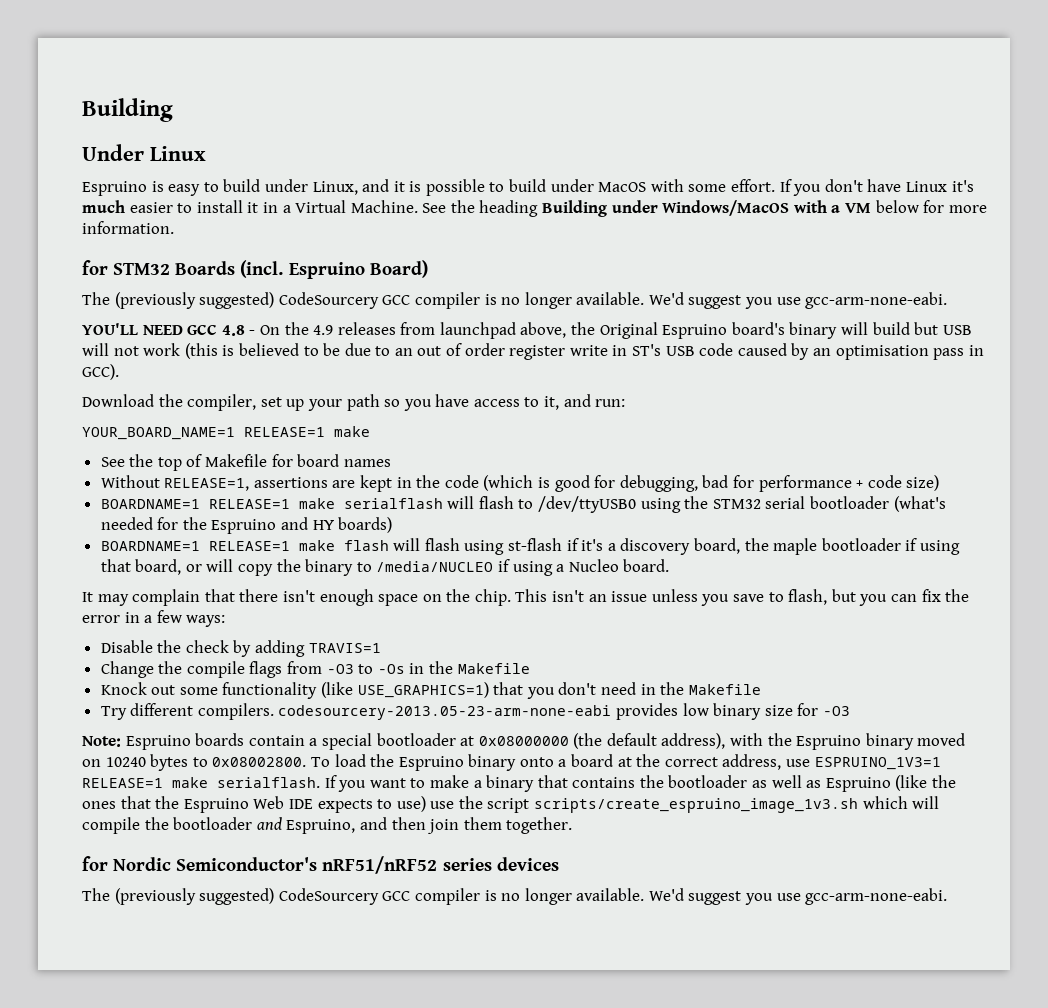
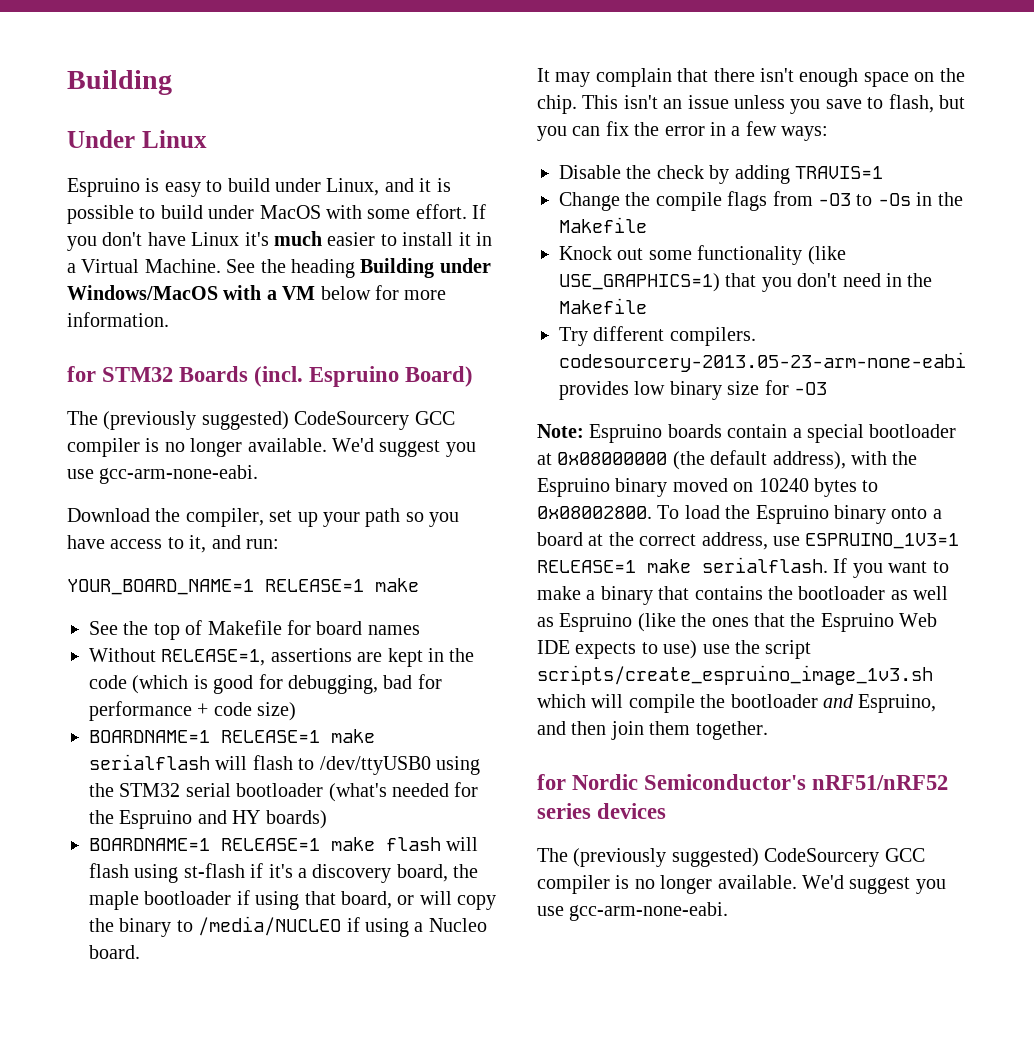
- YOU'LL NEED GCC 4.8 - On the 4.9 releases from launchpad above, the Original Espruino board's binary will build but USB will not work (this is believed to be due to an out of order register write in ST's USB code caused by an optimisation pass in GCC).

